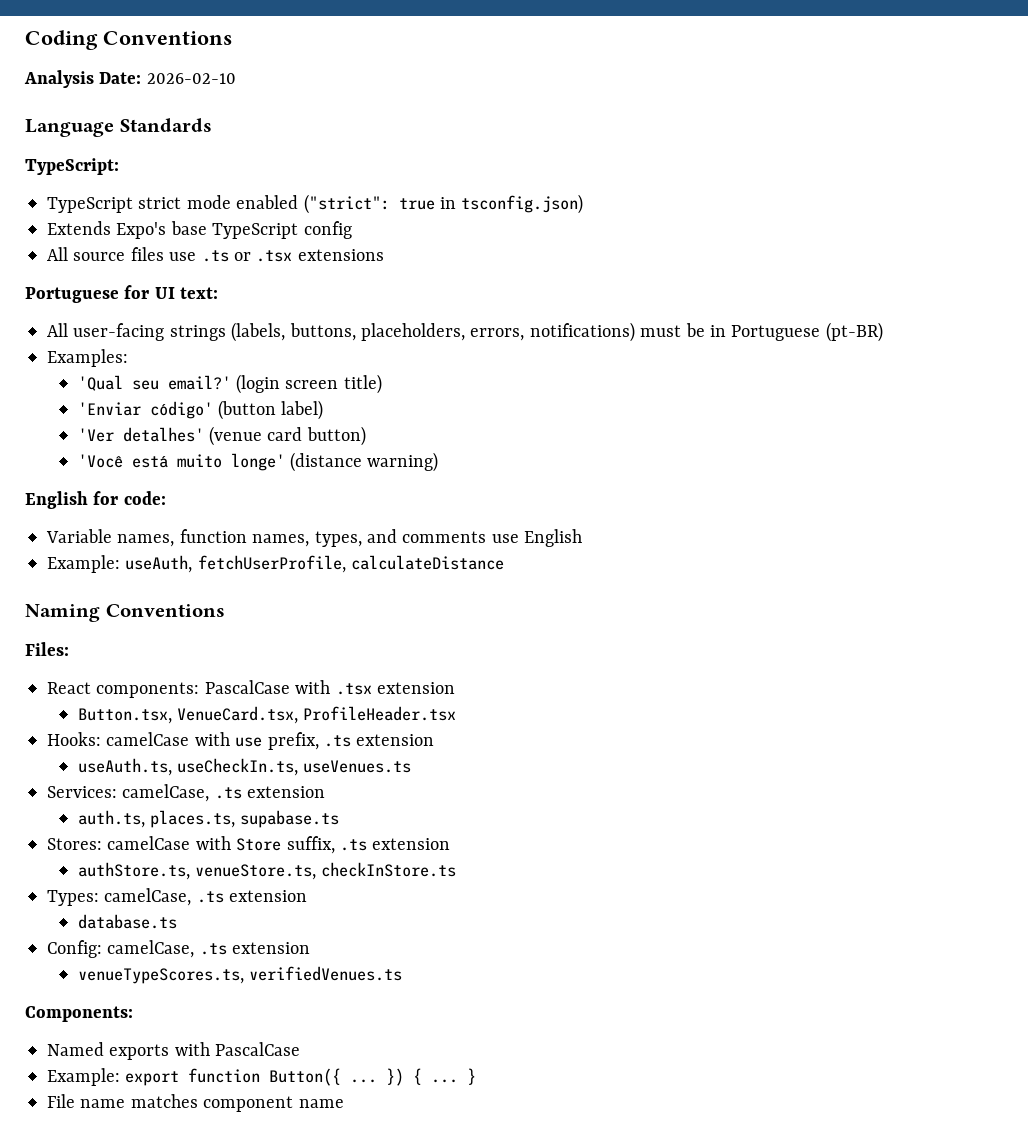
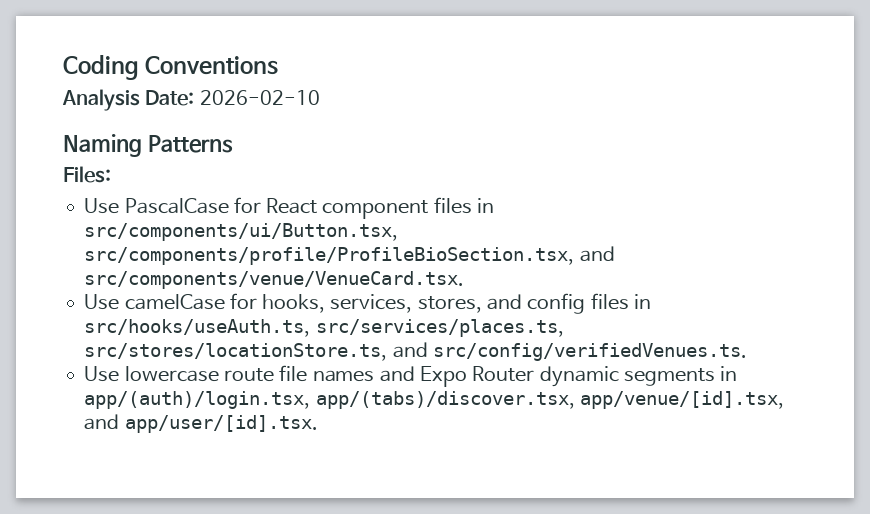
- Language Standards
- TypeScript:
- TypeScript strict mode enabled ("strict": true in tsconfig.json)
- Extends Expo's base TypeScript config
- All source files use .ts or .tsx extensions
- Portuguese for UI text:
- All user-facing strings (labels, buttons, placeholders, errors, notifications) must be in Portuguese (pt-BR)
- Examples:
- 'Qual seu email?' (login screen title)
- 'Enviar código' (button label)
- 'Ver detalhes' (venue card button)
- 'Você está muito longe' (distance warning)
- English for code:
- Variable names, function names, types, and comments use English
- Example: useAuth, fetchUserProfile, calculateDistance
- Naming Conventions
+ Naming Patterns
- React components: PascalCase with .tsx extension
- Button.tsx, VenueCard.tsx, ProfileHeader.tsx
- Hooks: camelCase with use prefix, .ts extension
- useAuth.ts, useCheckIn.ts, useVenues.ts
- Services: camelCase, .ts extension
- auth.ts, places.ts, supabase.ts
- Stores: camelCase with Store suffix, .ts extension
- authStore.ts, venueStore.ts, checkInStore.ts
- Types: camelCase, .ts extension
- database.ts
- Config: camelCase, .ts extension
- venueTypeScores.ts, verifiedVenues.ts
- Components:
- Named exports with PascalCase
- Example: export function Button({ ... }) { ... }
- File name matches component name
+ Use PascalCase for React component files in src/components/ui/Button.tsx, src/components/profile/ProfileBioSection.tsx, and src/components/venue/VenueCard.tsx.
+ Use camelCase for hooks, services, stores, and config files in src/hooks/useAuth.ts, src/services/places.ts, src/stores/locationStore.ts, and src/config/verifiedVenues.ts.
+ Use lowercase route file names and Expo Router dynamic segments in app/(auth)/login.tsx, app/(tabs)/discover.tsx, app/venue/[id].tsx, and app/user/[id].tsx.

